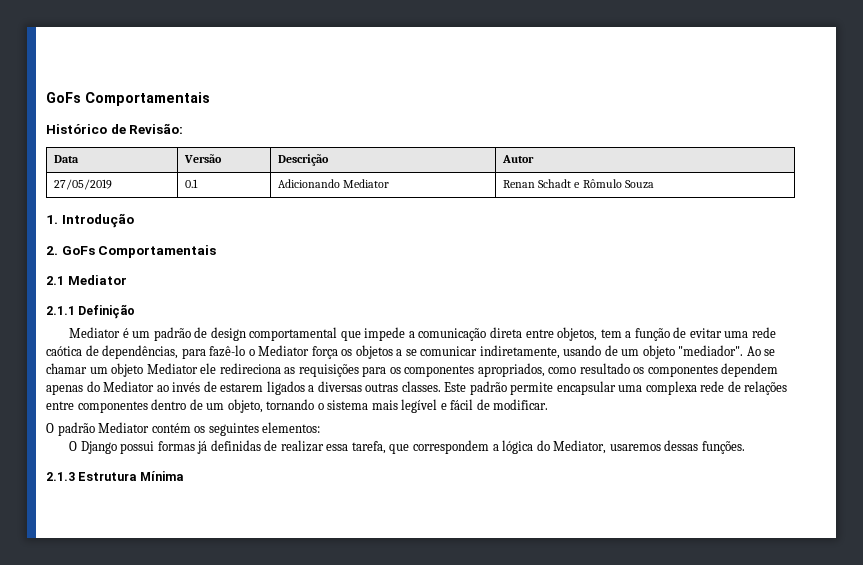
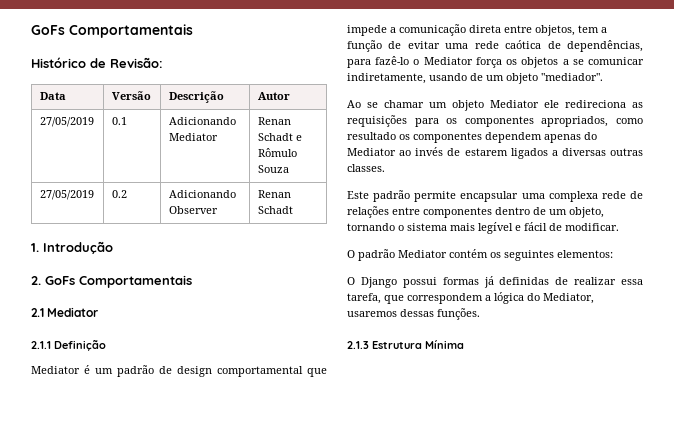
+ 27/05/2019 | 0.2 | Adicionando Observer | Renan Schadt
- Mediator é um padrão de design comportamental que impede a comunicação direta entre objetos, tem a função de evitar uma rede caótica de dependências, para fazê-lo o Mediator força os objetos a se comunicar indiretamente, usando de um objeto "mediador". Ao se chamar um objeto Mediator ele redireciona as requisições para os componentes apropriados, como resultado os componentes dependem apenas do Mediator ao invés de estarem ligados a diversas outras classes. Este padrão permite encapsular uma complexa rede de relações entre componentes dentro de um objeto, tornando o sistema mais legível e fácil de modificar.
+ Mediator é um padrão de design comportamental que impede a comunicação direta entre objetos, tem a função de evitar uma rede caótica de dependências, para fazê-lo o Mediator força os objetos a se comunicar indiretamente, usando de um objeto "mediador".
+ Ao se chamar um objeto Mediator ele redireciona as requisições para os componentes apropriados, como resultado os componentes dependem apenas do Mediator ao invés de estarem ligados a diversas outras classes.
+ Este padrão permite encapsular uma complexa rede de relações entre componentes dentro de um objeto, tornando o sistema mais legível e fácil de modificar.

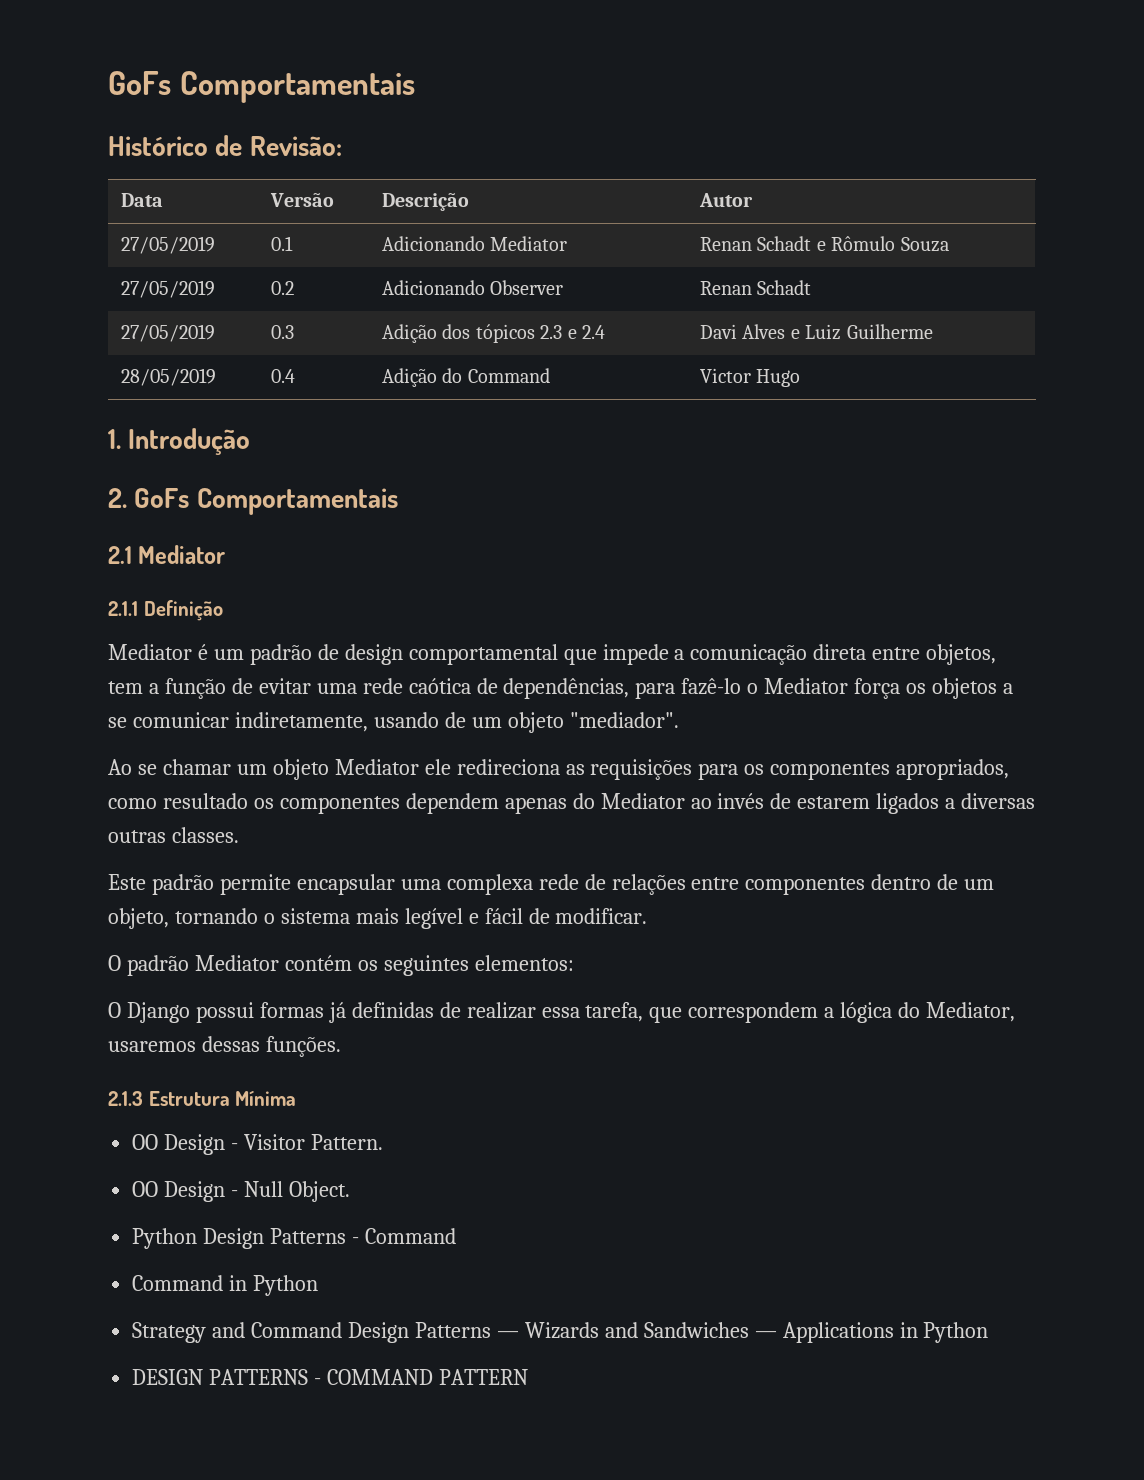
+ 27/05/2019 | 0.3 | Adição dos tópicos 2.3 e 2.4 | Davi Alves e Luiz Guilherme
+ 28/05/2019 | 0.4 | Adição do Command | Victor Hugo
+ OO Design - Visitor Pattern.
+ OO Design - Null Object.
+ Python Design Patterns - Command
+ Command in Python
+ Strategy and Command Design Patterns — Wizards and Sandwiches — Applications in Python
+ DESIGN PATTERNS - COMMAND PATTERN

